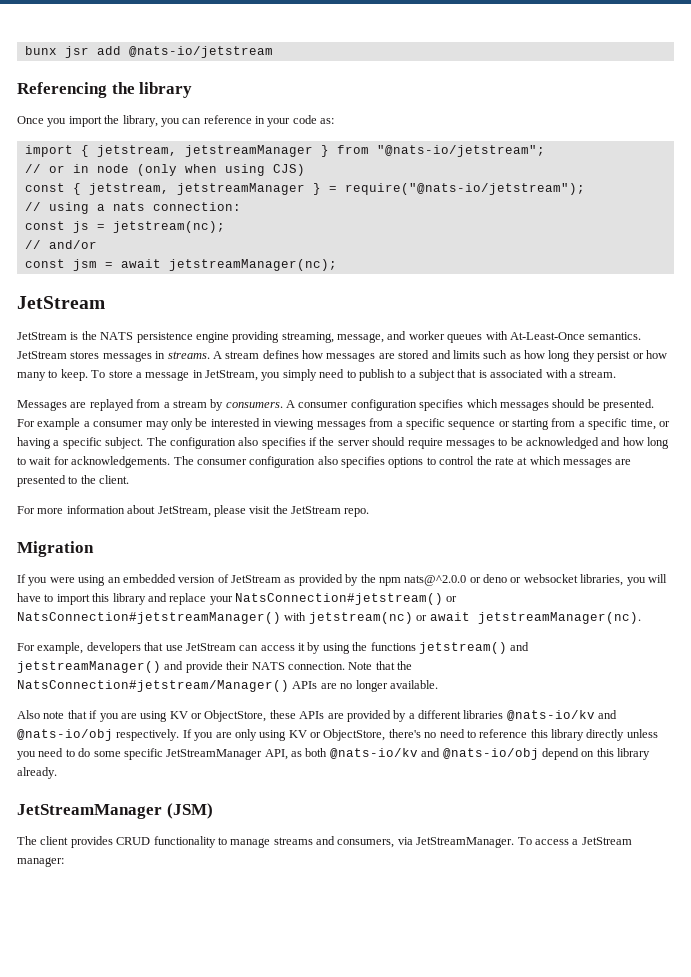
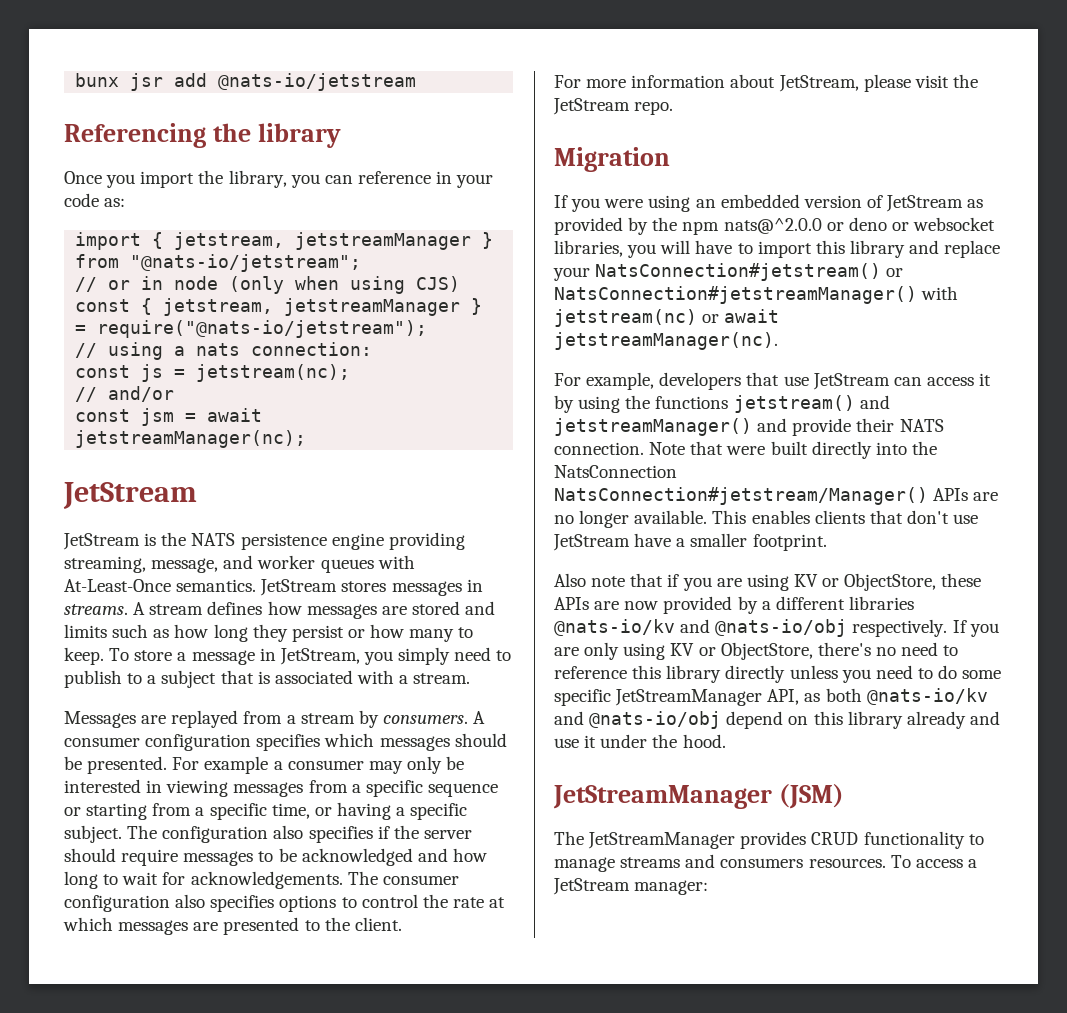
- Note that the NatsConnection#jetstream/Manager() APIs are no longer available.
+ Note that were built directly into the NatsConnection NatsConnection#jetstream/Manager() APIs are no longer available. This enables clients that don't use JetStream have a smaller footprint.
- Also note that if you are using KV or ObjectStore, these APIs are provided by a different libraries @nats-io/kv and @nats-io/obj respectively.
+ Also note that if you are using KV or ObjectStore, these APIs are now provided by a different libraries @nats-io/kv and @nats-io/obj respectively.
- If you are only using KV or ObjectStore, there's no need to reference this library directly unless you need to do some specific JetStreamManager API, as both @nats-io/kv and @nats-io/obj depend on this library already.
+ If you are only using KV or ObjectStore, there's no need to reference this library directly unless you need to do some specific JetStreamManager API, as both @nats-io/kv and @nats-io/obj depend on this library already and use it under the hood.
- The client provides CRUD functionality to manage streams and consumers, via JetStreamManager.
+ The JetStreamManager provides CRUD functionality to manage streams and consumers resources.

